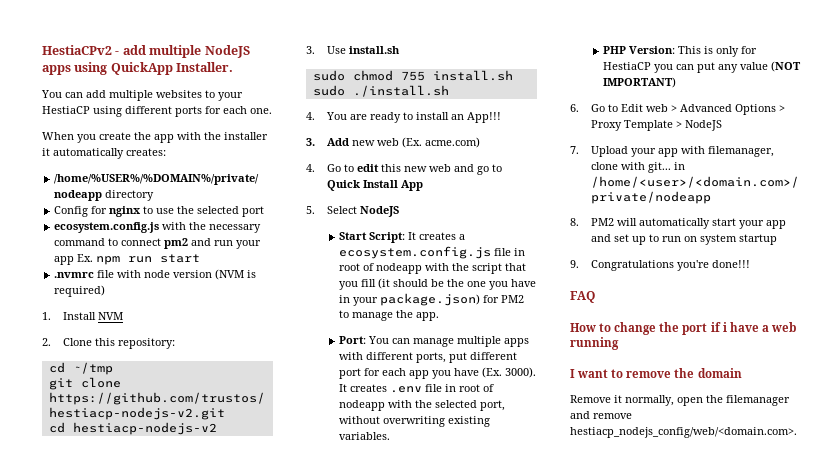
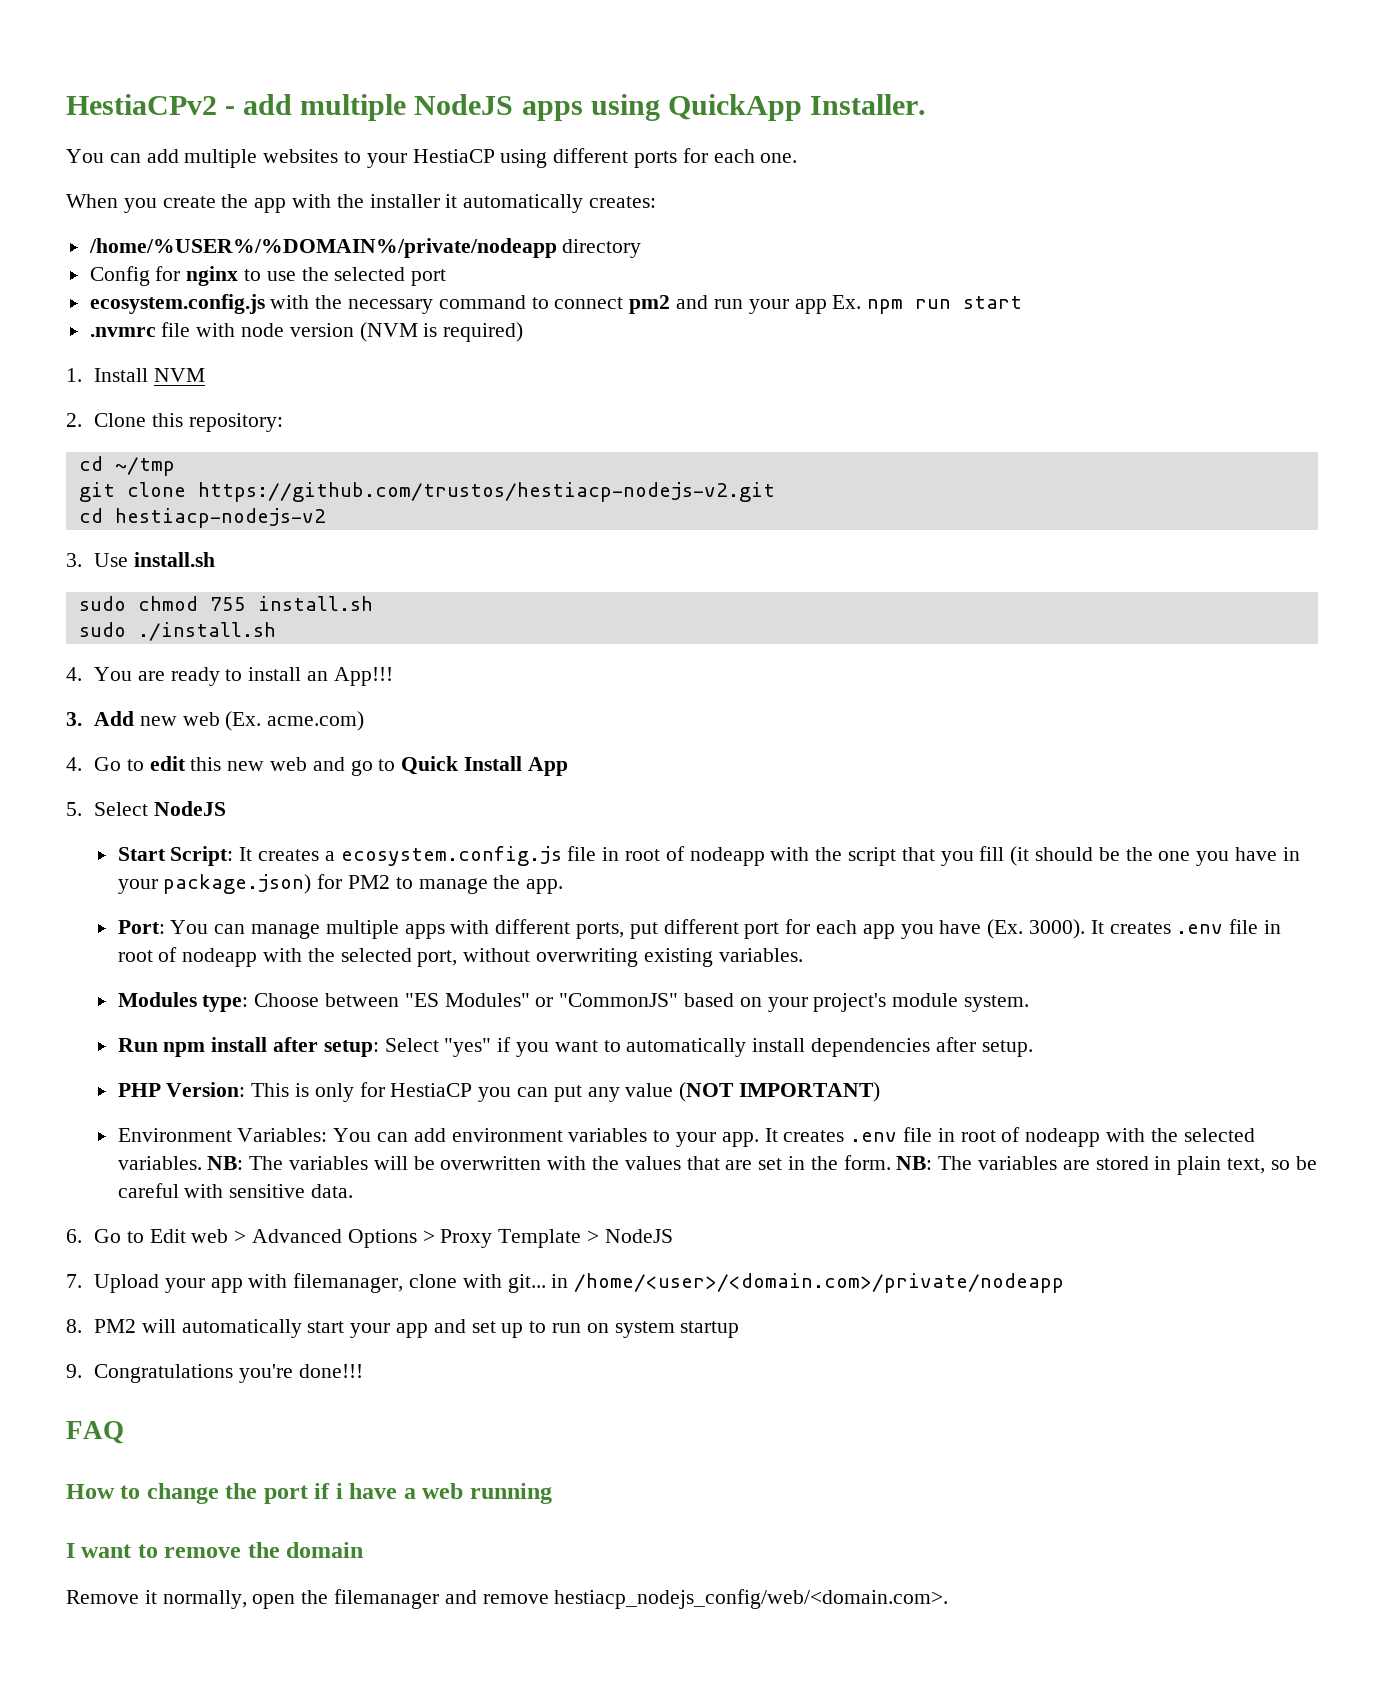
+ Modules type: Choose between "ES Modules" or "CommonJS" based on your project's module system.
+ Run npm install after setup: Select "yes" if you want to automatically install dependencies after setup.
+ Environment Variables: You can add environment variables to your app. It creates .env file in root of nodeapp with the selected variables. NB: The variables will be overwritten with the values that are set in the form. NB: The variables are stored in plain text, so be careful with sensitive data.

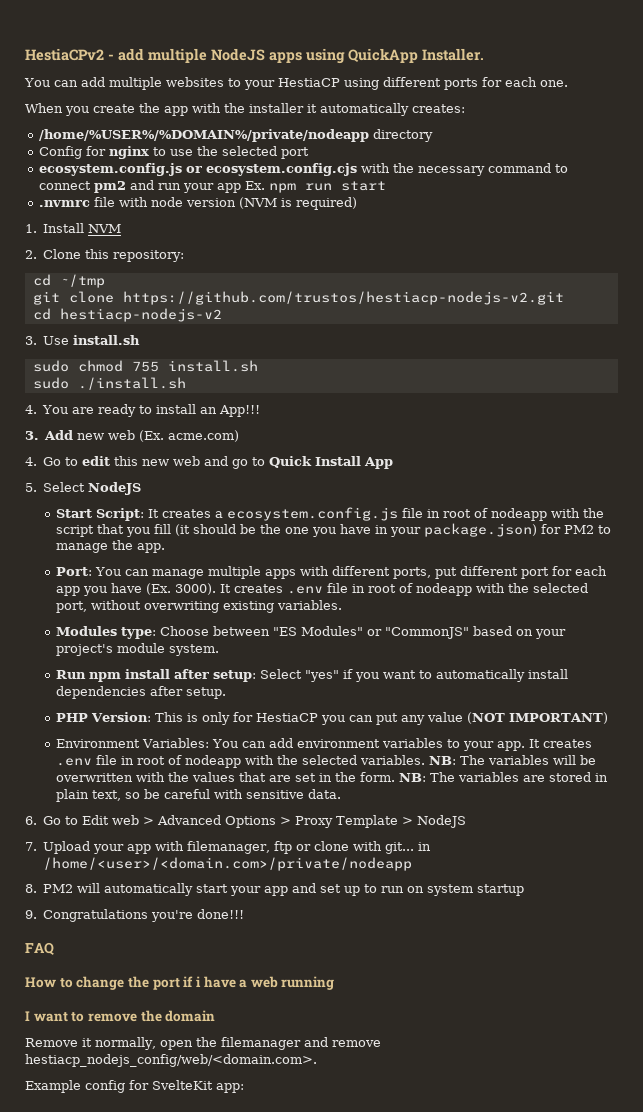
- ecosystem.config.js with the necessary command to connect pm2 and run your app Ex. npm run start
+ ecosystem.config.js or ecosystem.config.cjs with the necessary command to connect pm2 and run your app Ex. npm run start
- 7. Upload your app with filemanager, clone with git... in /home/<user>/<domain.com>/private/nodeapp
+ 7. Upload your app with filemanager, ftp or clone with git... in /home/<user>/<domain.com>/private/nodeapp
+ Example config for SvelteKit app:

